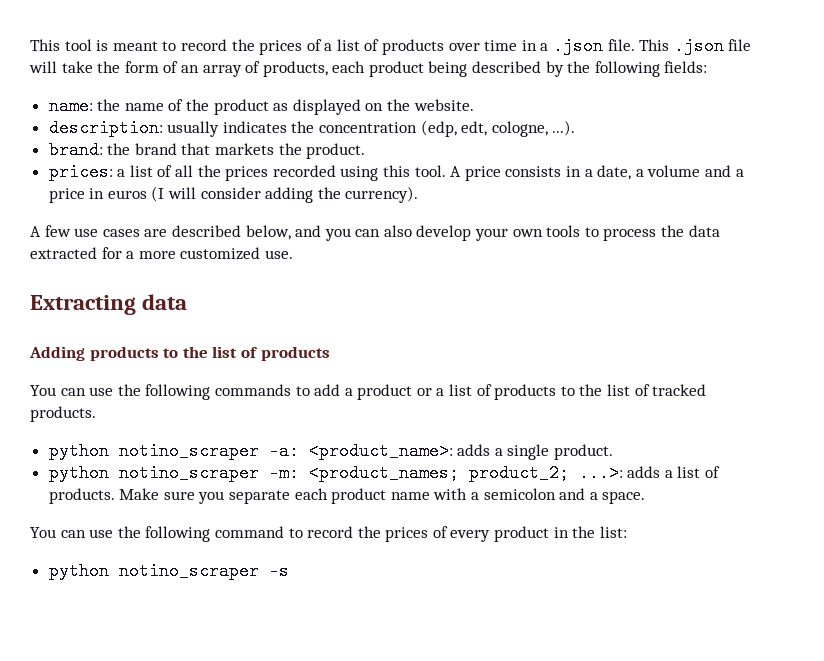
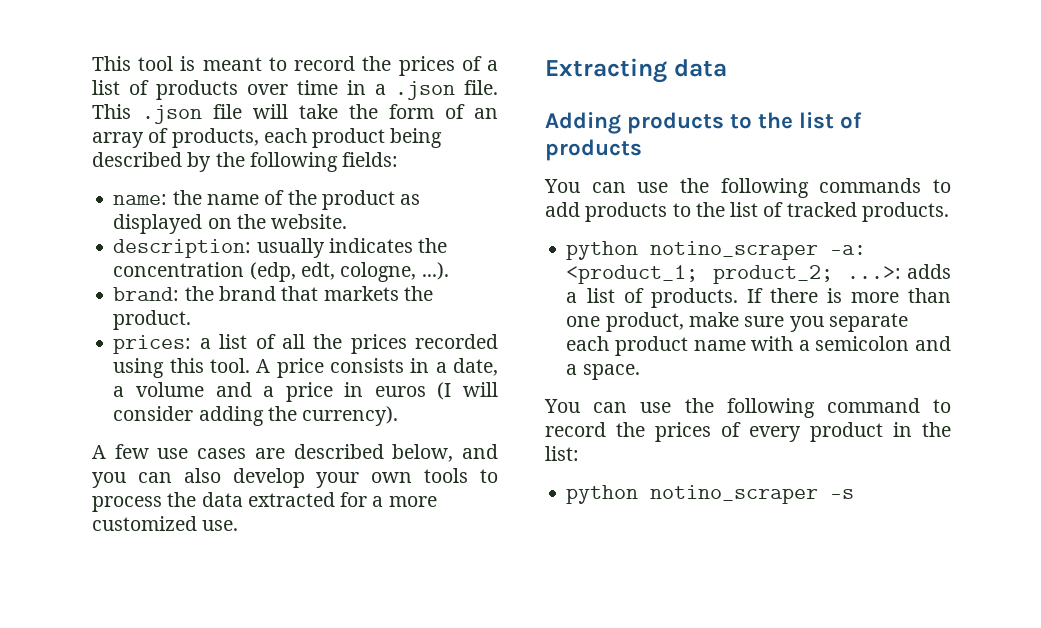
- You can use the following commands to add a product or a list of products to the list of tracked products.
+ You can use the following commands to add products to the list of tracked products.
- python notino_scraper -a: <product_name>: adds a single product.
- python notino_scraper -m: <product_names; product_2; ...>: adds a list of products.
+ python notino_scraper -a: <product_1; product_2; ...>: adds a list of products.
- Make sure you separate each product name with a semicolon and a space.
+ If there is more than one product, make sure you separate each product name with a semicolon and a space.

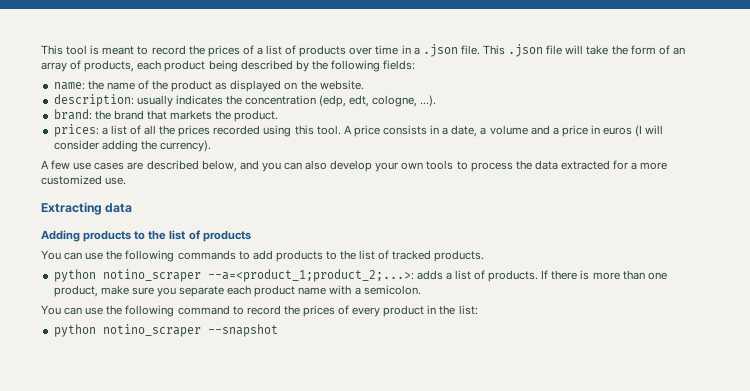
- python notino_scraper -a: <product_1; product_2; ...>: adds a list of products.
+ python notino_scraper --a=<product_1;product_2;...>: adds a list of products.
- If there is more than one product, make sure you separate each product name with a semicolon and a space.
+ If there is more than one product, make sure you separate each product name with a semicolon.
- python notino_scraper -s
+ python notino_scraper --snapshot

